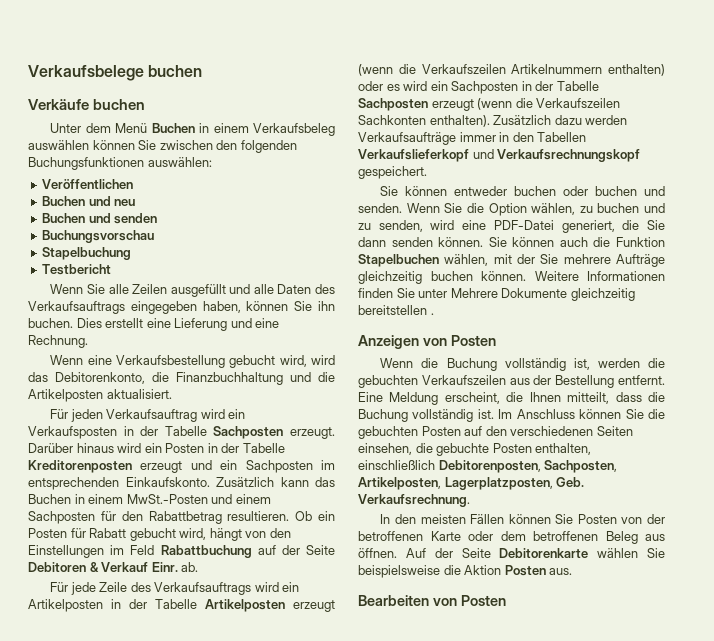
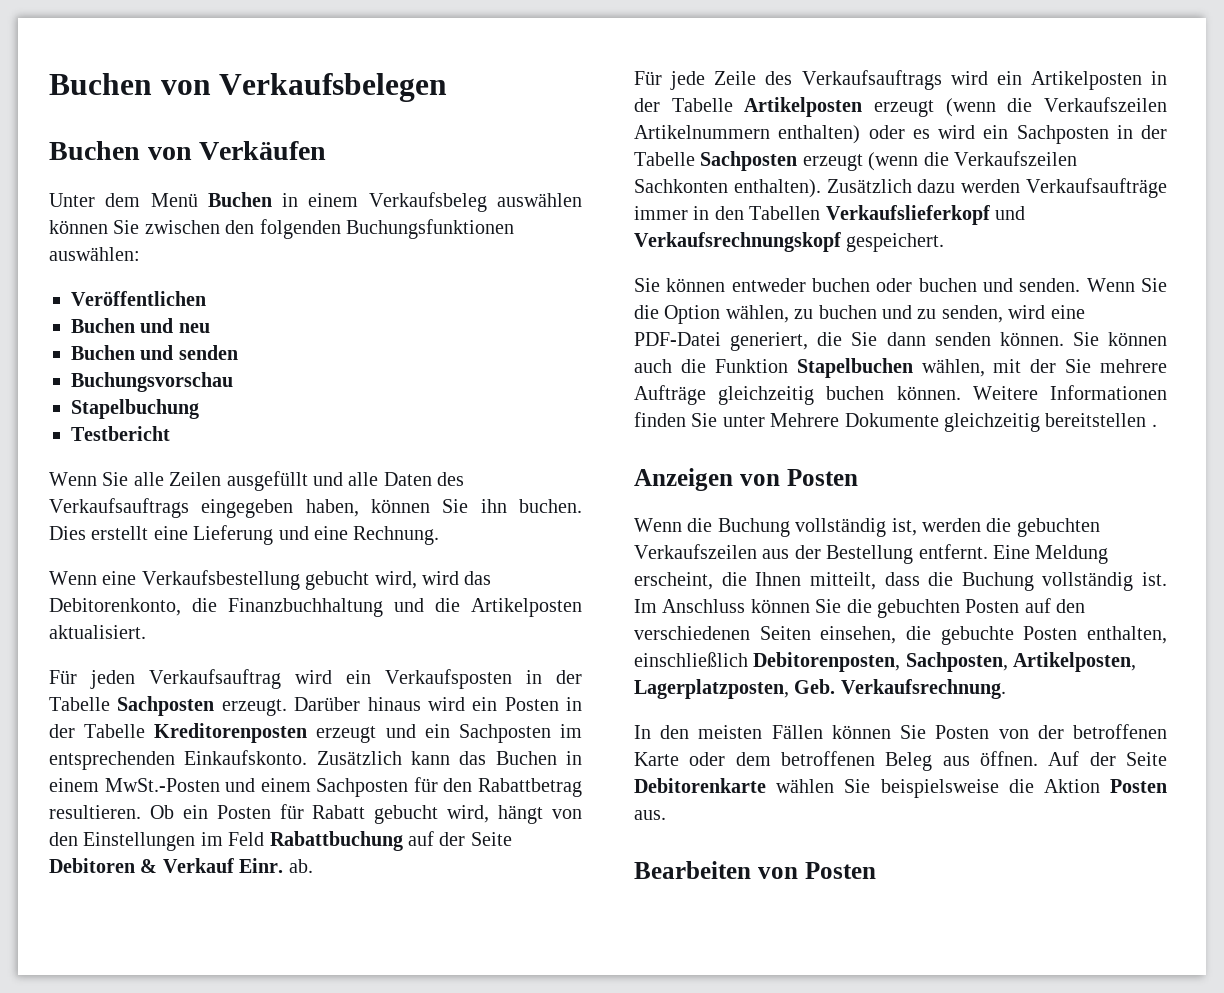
- Verkaufsbelege buchen
- Verkäufe buchen
+ Buchen von Verkaufsbelegen
+ Buchen von Verkäufen

